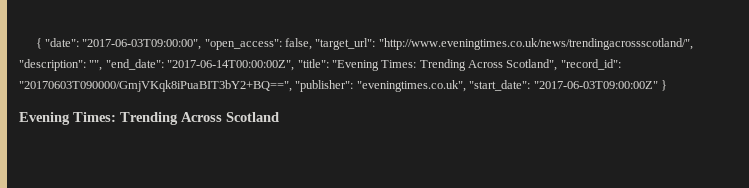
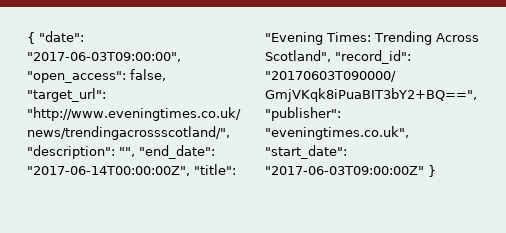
- Evening Times: Trending Across Scotland

